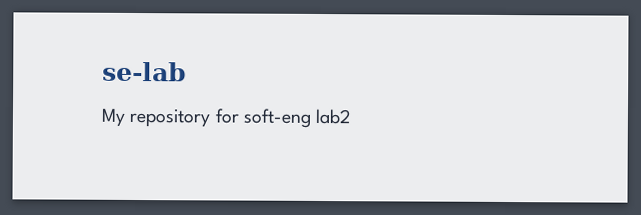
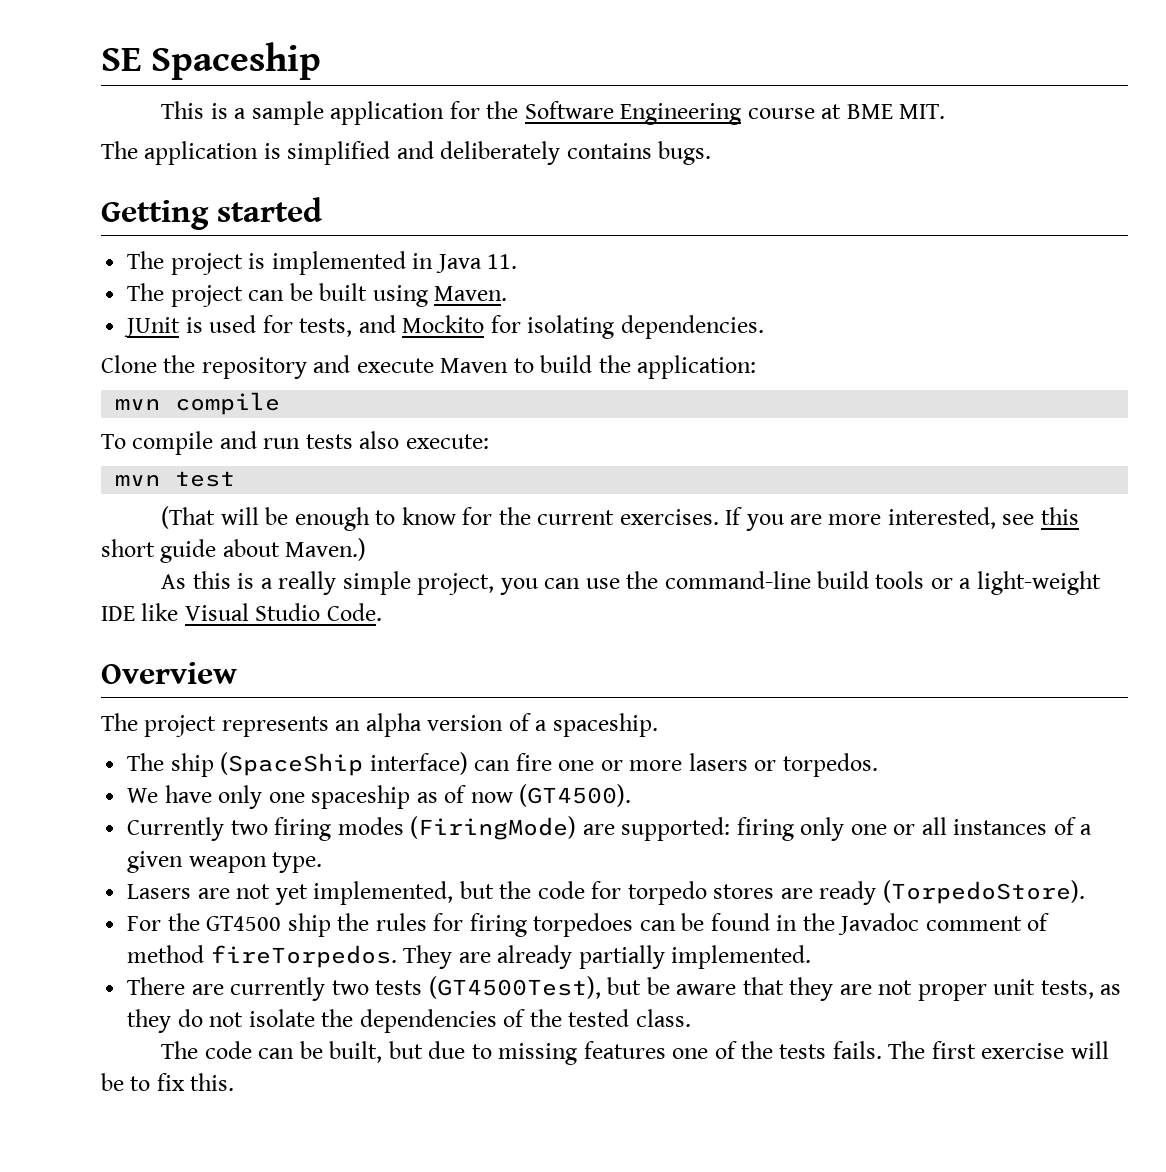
- se-lab
- My repository for soft-eng lab2
+ SE Spaceship
+ This is a sample application for the Software Engineering course at BME MIT.
+ The application is simplified and deliberately contains bugs.
+ Getting started
+ The project is implemented in Java 11.
+ The project can be built using Maven.
+ JUnit is used for tests, and Mockito for isolating dependencies.
+ Clone the repository and execute Maven to build the application:
+ mvn compile
+ To compile and run tests also execute:
+ mvn test
+ (That will be enough to know for the current exercises. If you are more interested, see this short guide about Maven.)
+ As this is a really simple project, you can use the command-line build tools or a light-weight IDE like Visual Studio Code.
+ Overview
+ The project represents an alpha version of a spaceship.
+ The ship (SpaceShip interface) can fire one or more lasers or torpedos.
+ We have only one spaceship as of now (GT4500).
+ Currently two firing modes (FiringMode) are supported: firing only one or all instances of a given weapon type.
+ Lasers are not yet implemented, but the code for torpedo stores are ready (TorpedoStore).
+ For the GT4500 ship the rules for firing torpedoes can be found in the Javadoc comment of method fireTorpedos. They are already partially implemented.
+ There are currently two tests (GT4500Test), but be aware that they are not proper unit tests, as they do not isolate the dependencies of the tested class.
+ The code can be built, but due to missing features one of the tests fails. The first exercise will be to fix this.

